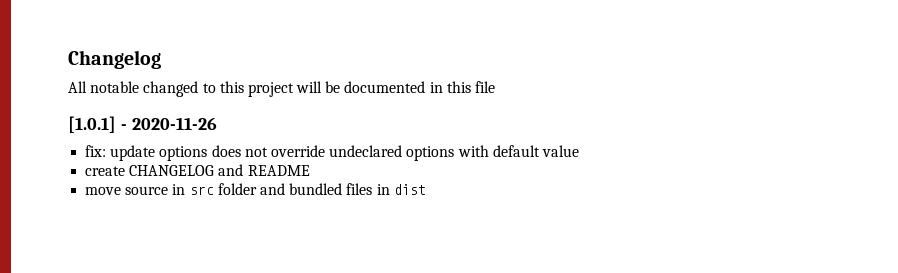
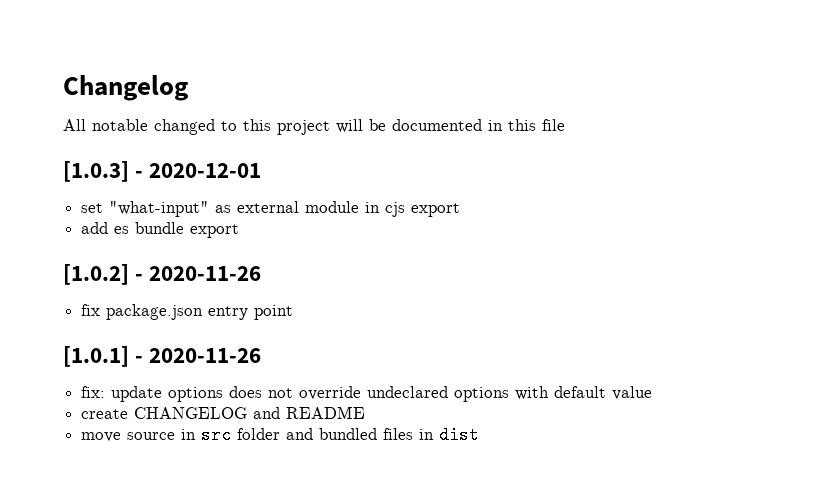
+ [1.0.3] - 2020-12-01
+ set "what-input" as external module in cjs export
+ add es bundle export
+ [1.0.2] - 2020-11-26
+ fix package.json entry point

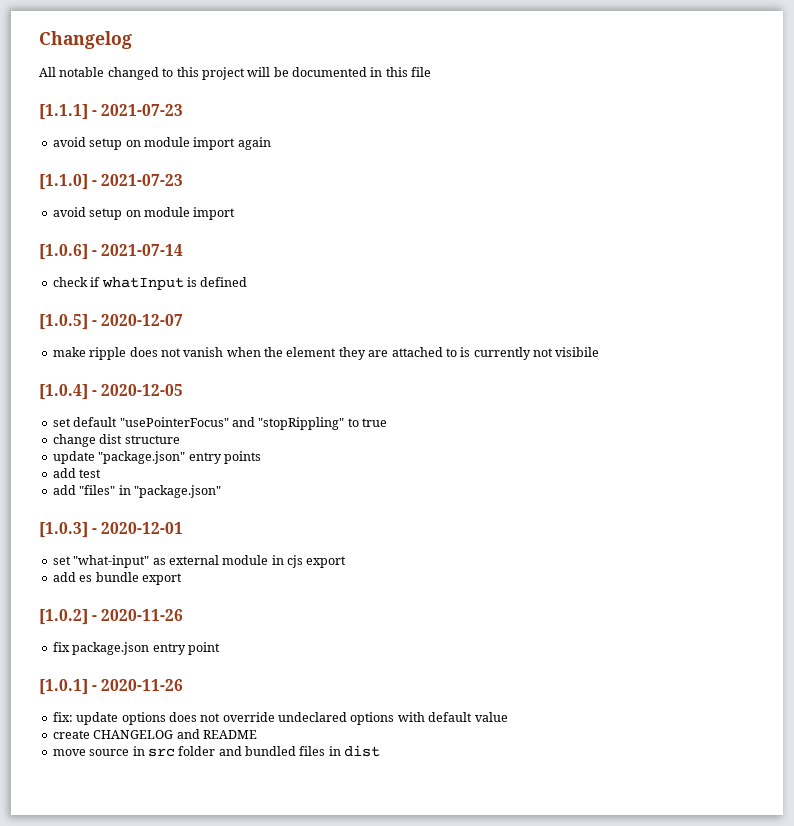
+ [1.1.1] - 2021-07-23
+ avoid setup on module import again
+ [1.1.0] - 2021-07-23
+ avoid setup on module import
+ [1.0.6] - 2021-07-14
+ check if whatInput is defined
+ [1.0.5] - 2020-12-07
+ make ripple does not vanish when the element they are attached to is currently not visibile
+ [1.0.4] - 2020-12-05
+ set default "usePointerFocus" and "stopRippling" to true
+ change dist structure
+ update "package.json" entry points
+ add test
+ add "files" in "package.json"

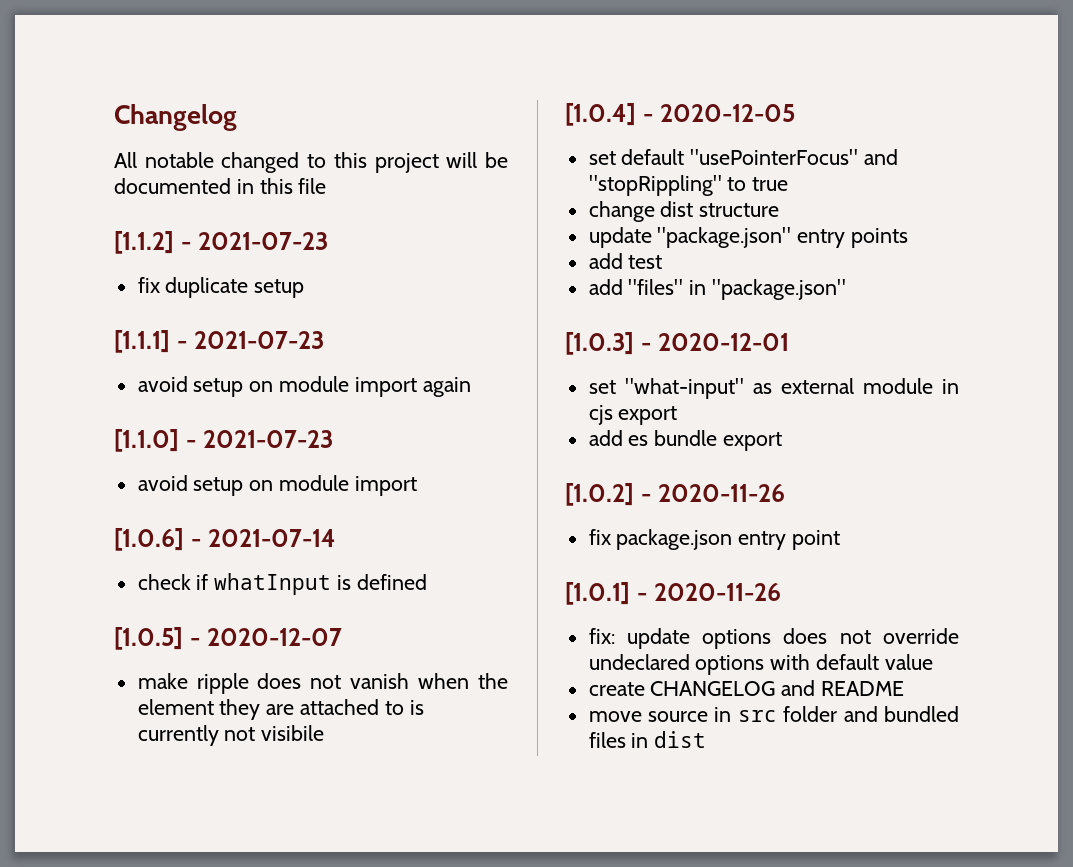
+ [1.1.2] - 2021-07-23
+ fix duplicate setup

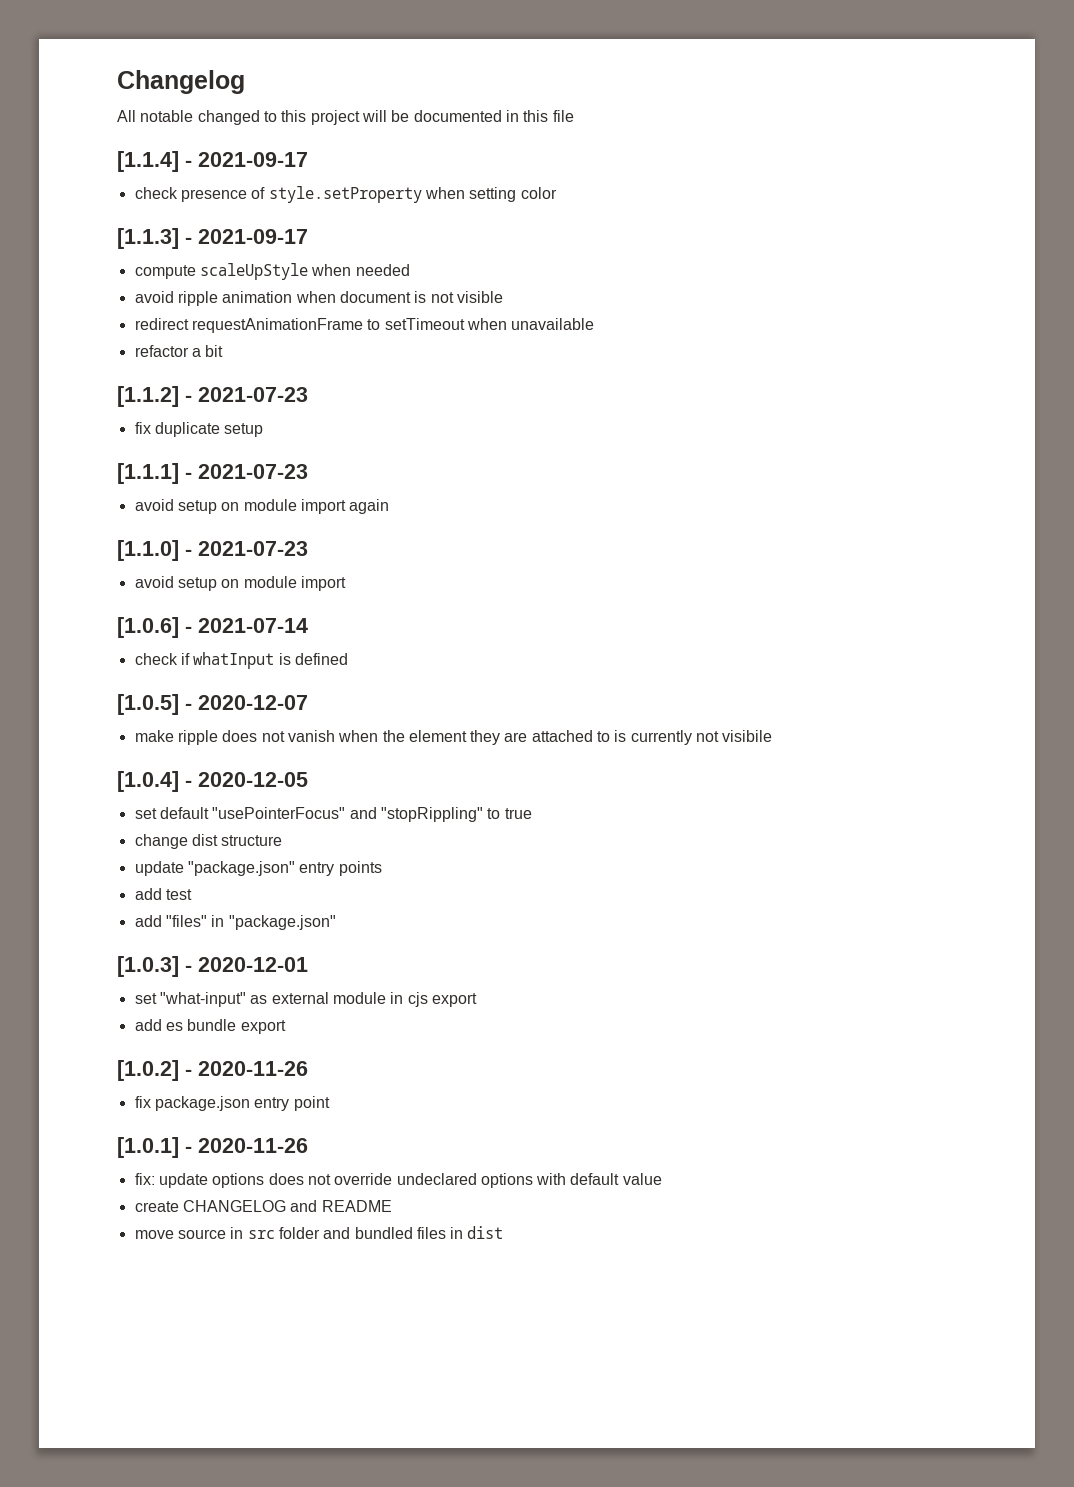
+ [1.1.4] - 2021-09-17
+ check presence of style.setProperty when setting color
+ [1.1.3] - 2021-09-17
+ compute scaleUpStyle when needed
+ avoid ripple animation when document is not visible
+ redirect requestAnimationFrame to setTimeout when unavailable
+ refactor a bit

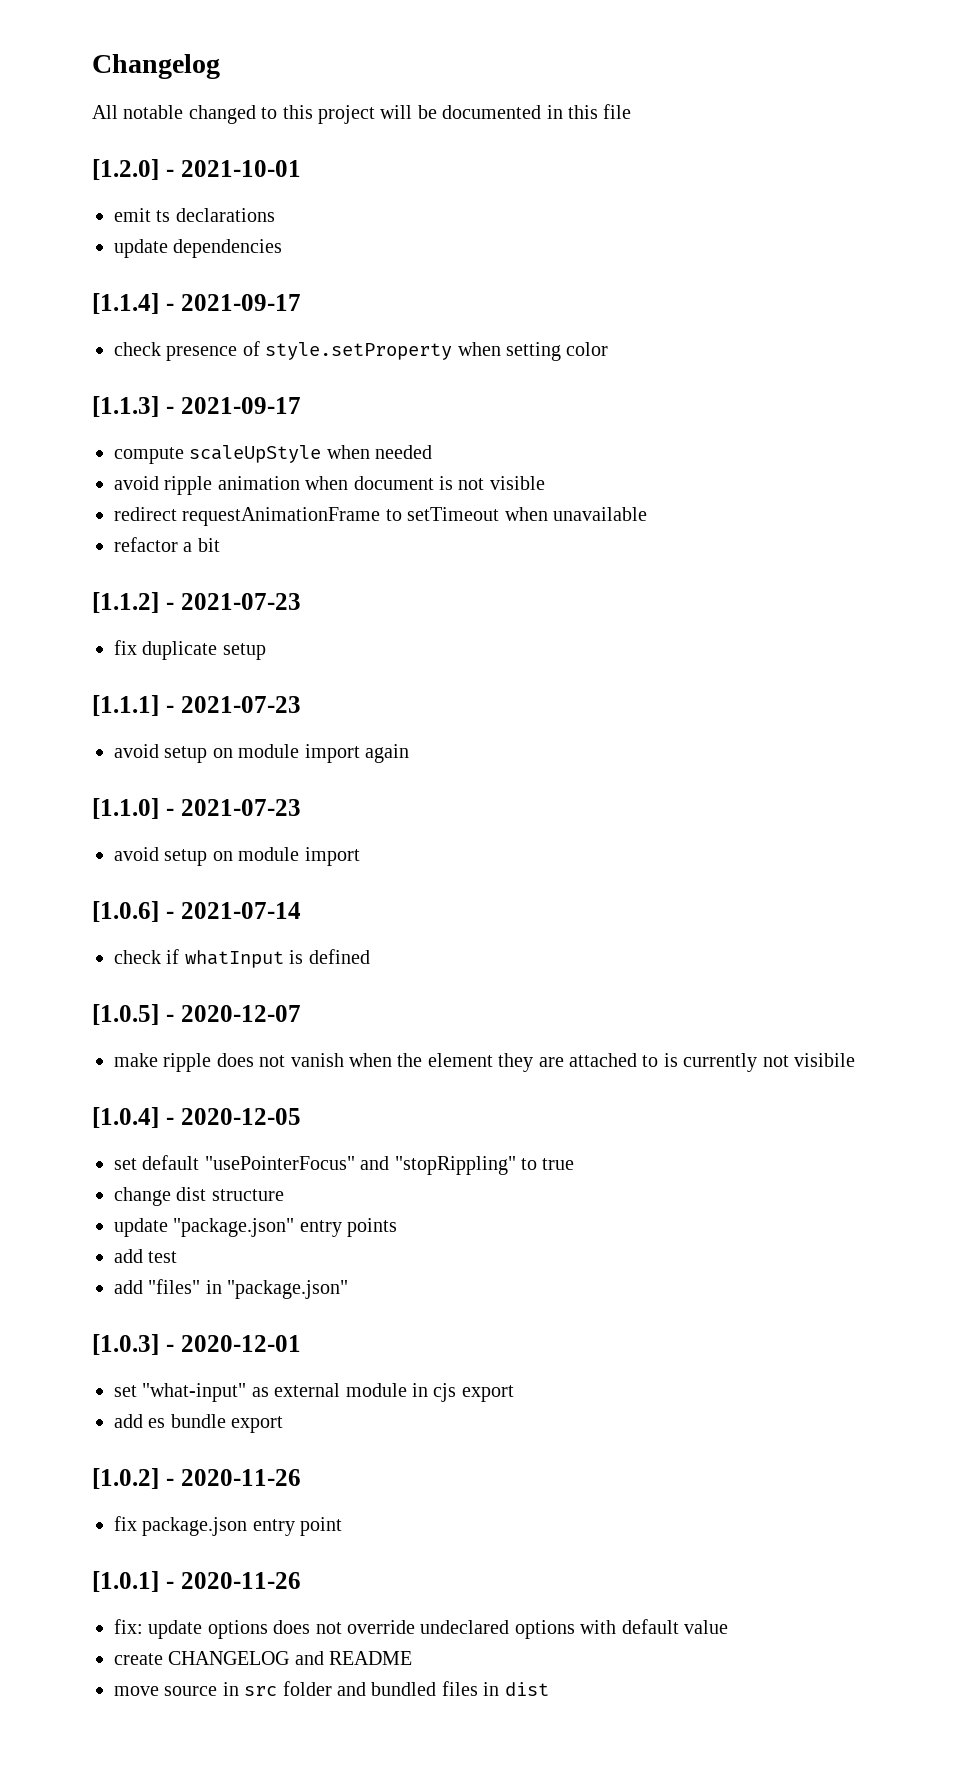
+ [1.2.0] - 2021-10-01
+ emit ts declarations
+ update dependencies

